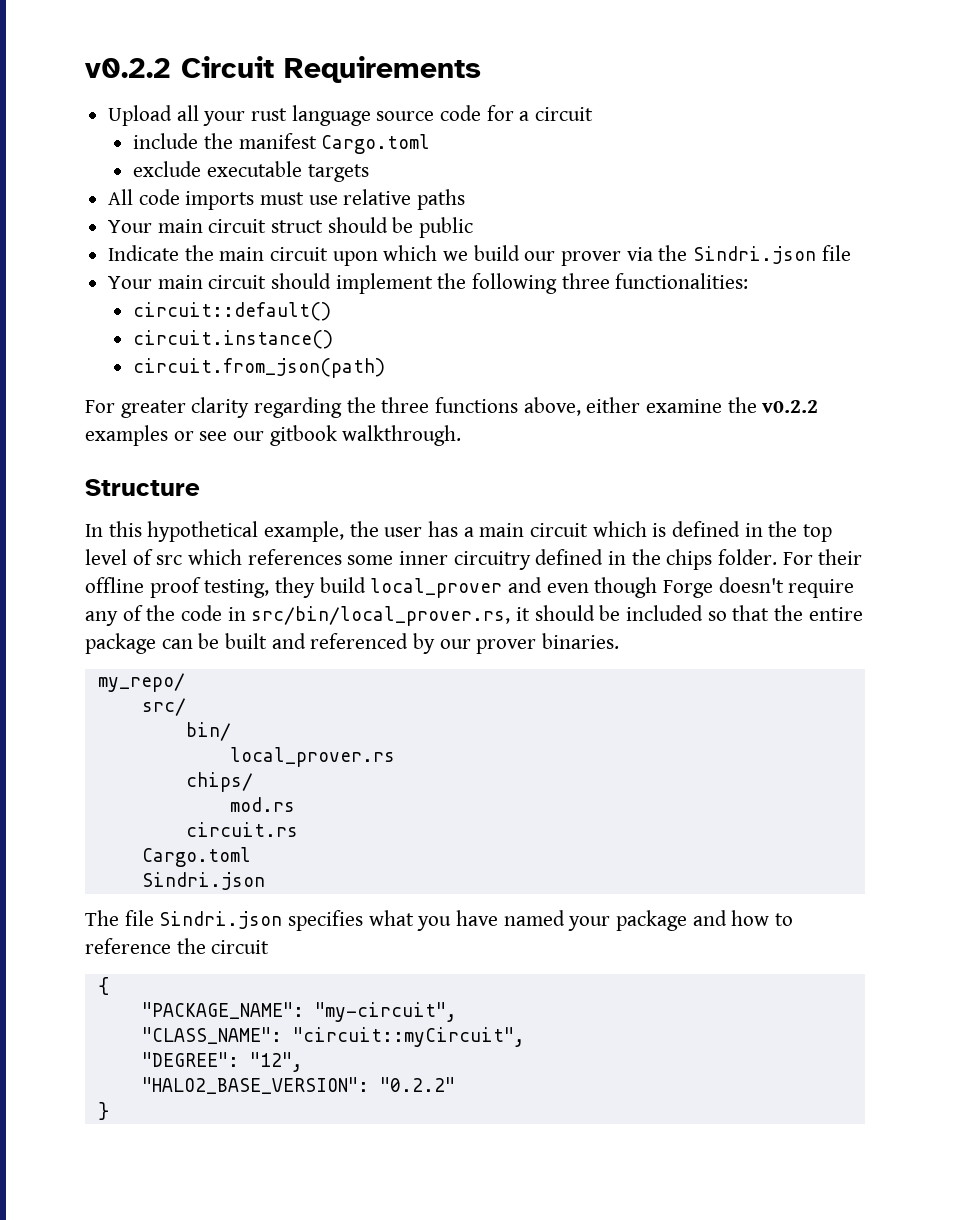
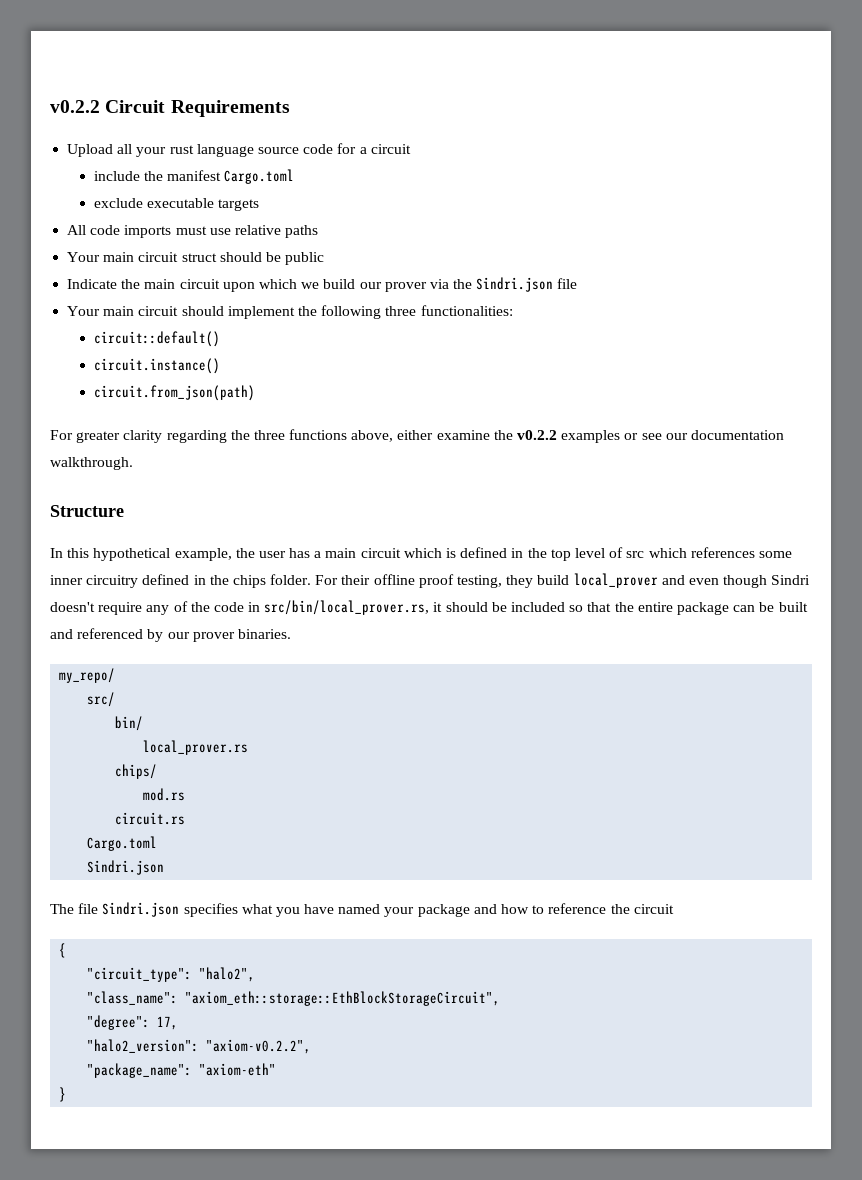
- For greater clarity regarding the three functions above, either examine the v0.2.2 examples or see our gitbook walkthrough.
+ For greater clarity regarding the three functions above, either examine the v0.2.2 examples or see our documentation walkthrough.
- For their offline proof testing, they build local_prover and even though Forge doesn't require any of the code in src/bin/local_prover.rs, it should be included so that the entire package can be built and referenced by our prover binaries.
+ For their offline proof testing, they build local_prover and even though Sindri doesn't require any of the code in src/bin/local_prover.rs, it should be included so that the entire package can be built and referenced by our prover binaries.
- "PACKAGE_NAME": "my-circuit",
- "CLASS_NAME": "circuit::myCircuit",
- "DEGREE": "12",
- "HALO2_BASE_VERSION": "0.2.2"
+ "circuit_type": "halo2",
+ "class_name": "axiom_eth::storage::EthBlockStorageCircuit",
+ "degree": 17,
+ "halo2_version": "axiom-v0.2.2",
+ "package_name": "axiom-eth"

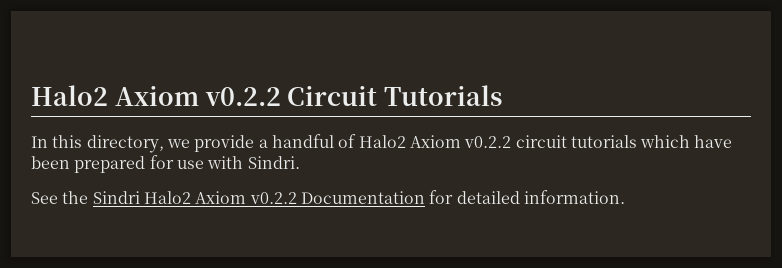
- v0.2.2 Circuit Requirements
- Upload all your rust language source code for a circuit
- include the manifest Cargo.toml
- exclude executable targets
- All code imports must use relative paths
- Your main circuit struct should be public
- Indicate the main circuit upon which we build our prover via the Sindri.json file
- Your main circuit should implement the following three functionalities:
- circuit::default()
- circuit.instance()
- circuit.from_json(path)
- For greater clarity regarding the three functions above, either examine the v0.2.2 examples or see our documentation walkthrough.
- Structure
- In this hypothetical example, the user has a main circuit which is defined in the top level of src which references some inner circuitry defined in the chips folder. For their offline proof testing, they build local_prover and even though Sindri doesn't require any of the code in src/bin/local_prover.rs, it should be included so that the entire package can be built and referenced by our prover binaries.
- my_repo/
- src/
- bin/
- local_prover.rs
- chips/
- mod.rs
- circuit.rs
- Cargo.toml
- Sindri.json
- The file Sindri.json specifies what you have named your package and how to reference the circuit
- {
- "circuit_type": "halo2",
- "class_name": "axiom_eth::storage::EthBlockStorageCircuit",
- "degree": 17,
- "halo2_version": "axiom-v0.2.2",
- "package_name": "axiom-eth"
- }
+ Halo2 Axiom v0.2.2 Circuit Tutorials
+ In this directory, we provide a handful of Halo2 Axiom v0.2.2 circuit tutorials which have been prepared for use with Sindri.
+ See the Sindri Halo2 Axiom v0.2.2 Documentation for detailed information.

